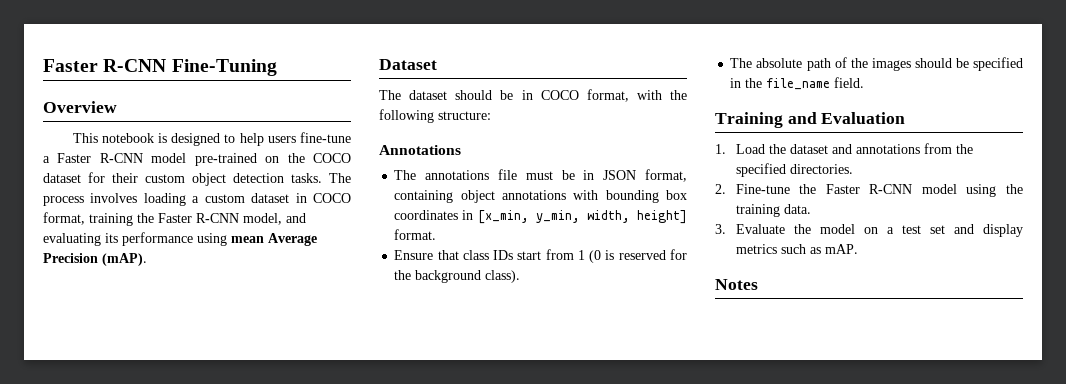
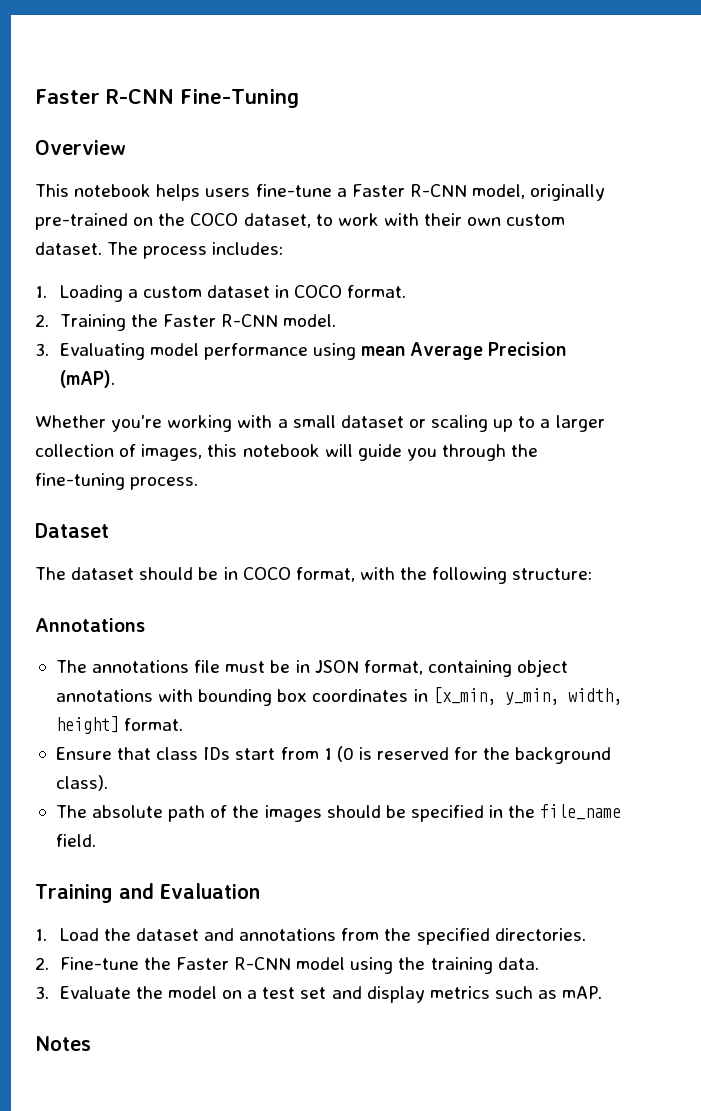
- This notebook is designed to help users fine-tune a Faster R-CNN model pre-trained on the COCO dataset for their custom object detection tasks. The process involves loading a custom dataset in COCO format, training the Faster R-CNN model, and evaluating its performance using mean Average Precision (mAP).
+ This notebook helps users fine-tune a Faster R-CNN model, originally pre-trained on the COCO dataset, to work with their own custom dataset. The process includes:
+ 1. Loading a custom dataset in COCO format.
+ 2. Training the Faster R-CNN model.
+ 3. Evaluating model performance using mean Average Precision (mAP).
+ Whether you're working with a small dataset or scaling up to a larger collection of images, this notebook will guide you through the fine-tuning process.

